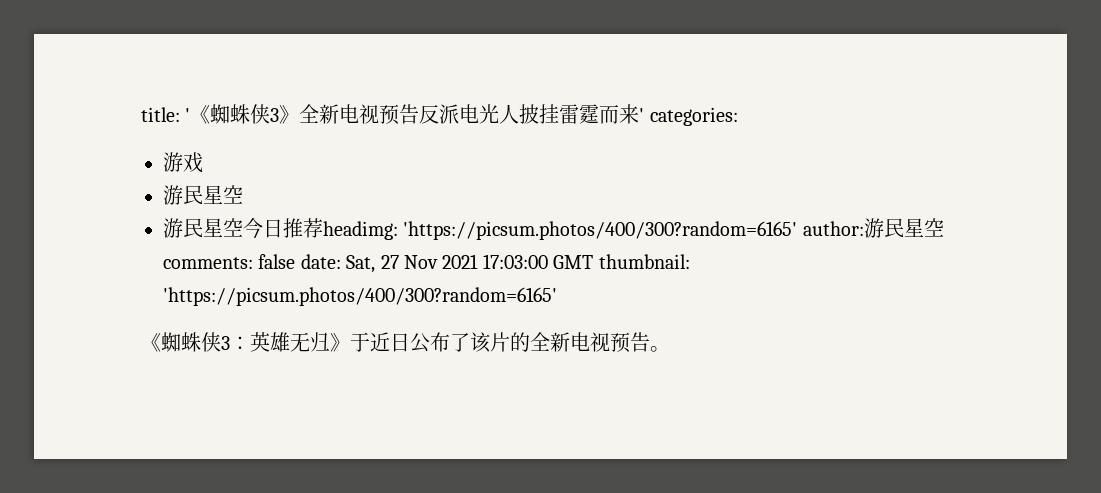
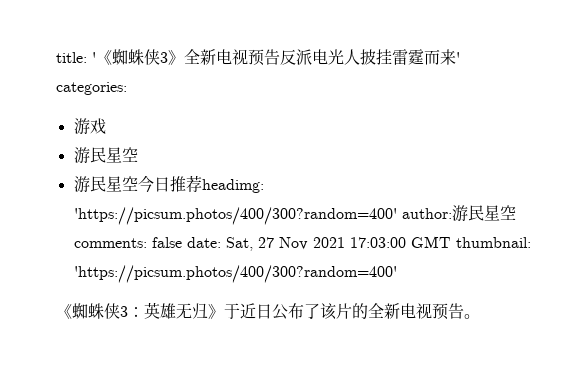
- 游民星空今日推荐headimg: 'https://picsum.photos/400/300?random=6165' author:游民星空comments: false date: Sat, 27 Nov 2021 17:03:00 GMT thumbnail: 'https://picsum.photos/400/300?random=6165'
+ 游民星空今日推荐headimg: 'https://picsum.photos/400/300?random=400' author:游民星空comments: false date: Sat, 27 Nov 2021 17:03:00 GMT thumbnail: 'https://picsum.photos/400/300?random=400'

